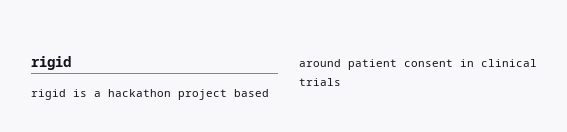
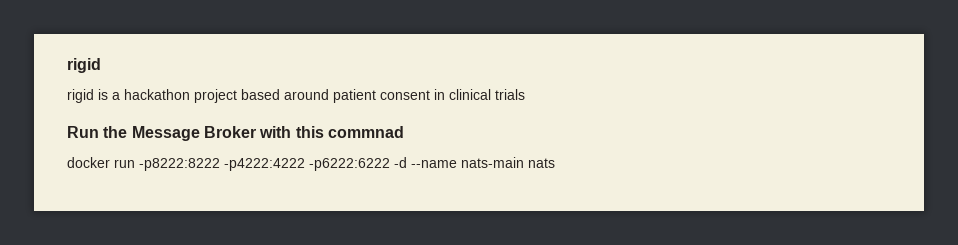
+ Run the Message Broker with this commnad
+ docker run -p8222:8222 -p4222:4222 -p6222:6222 -d --name nats-main nats

